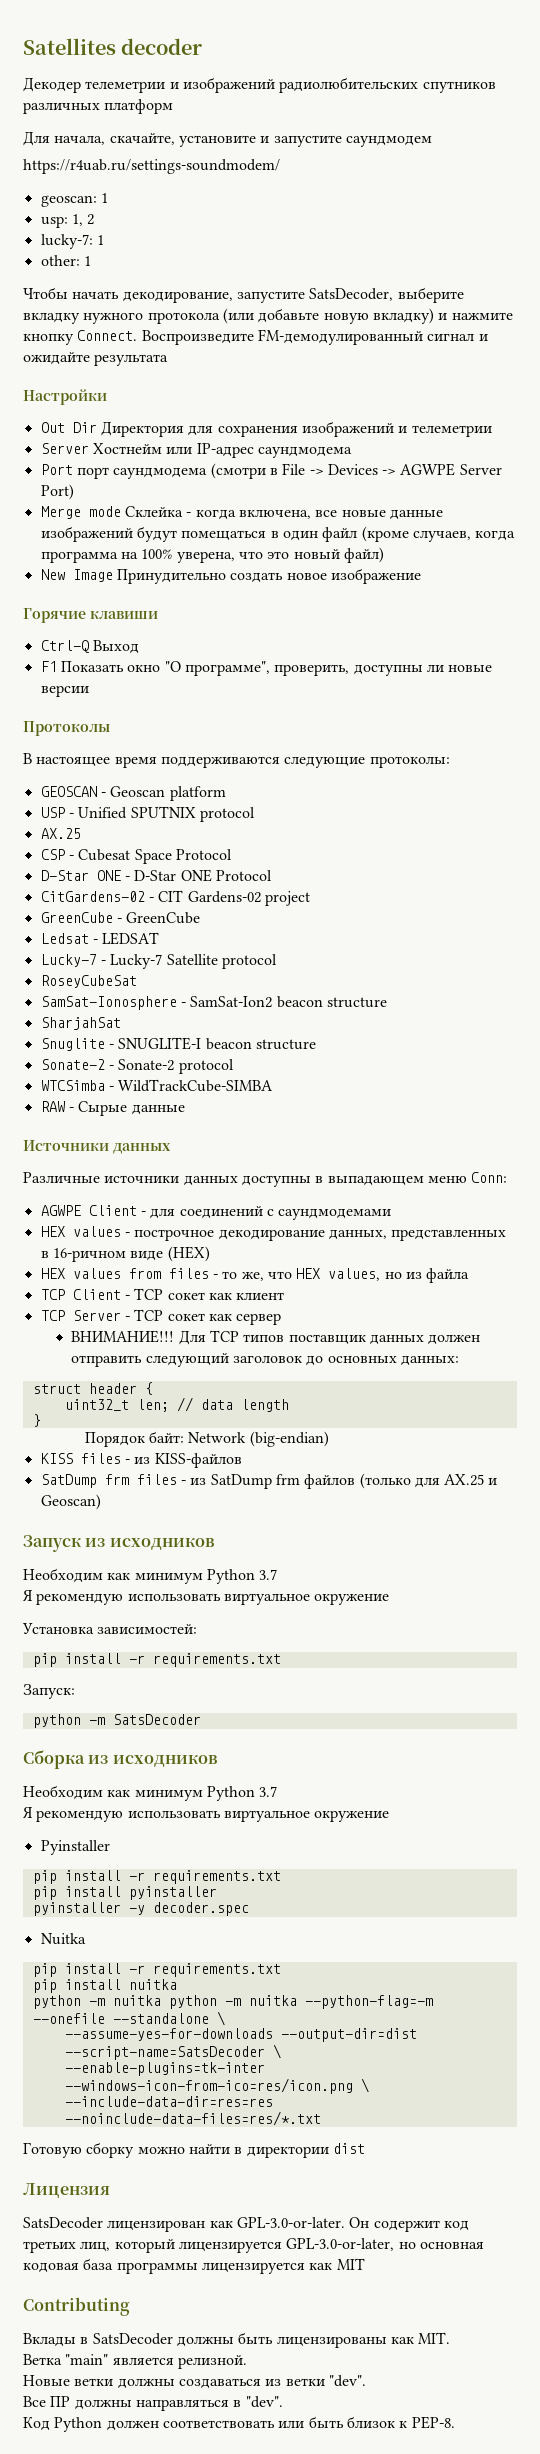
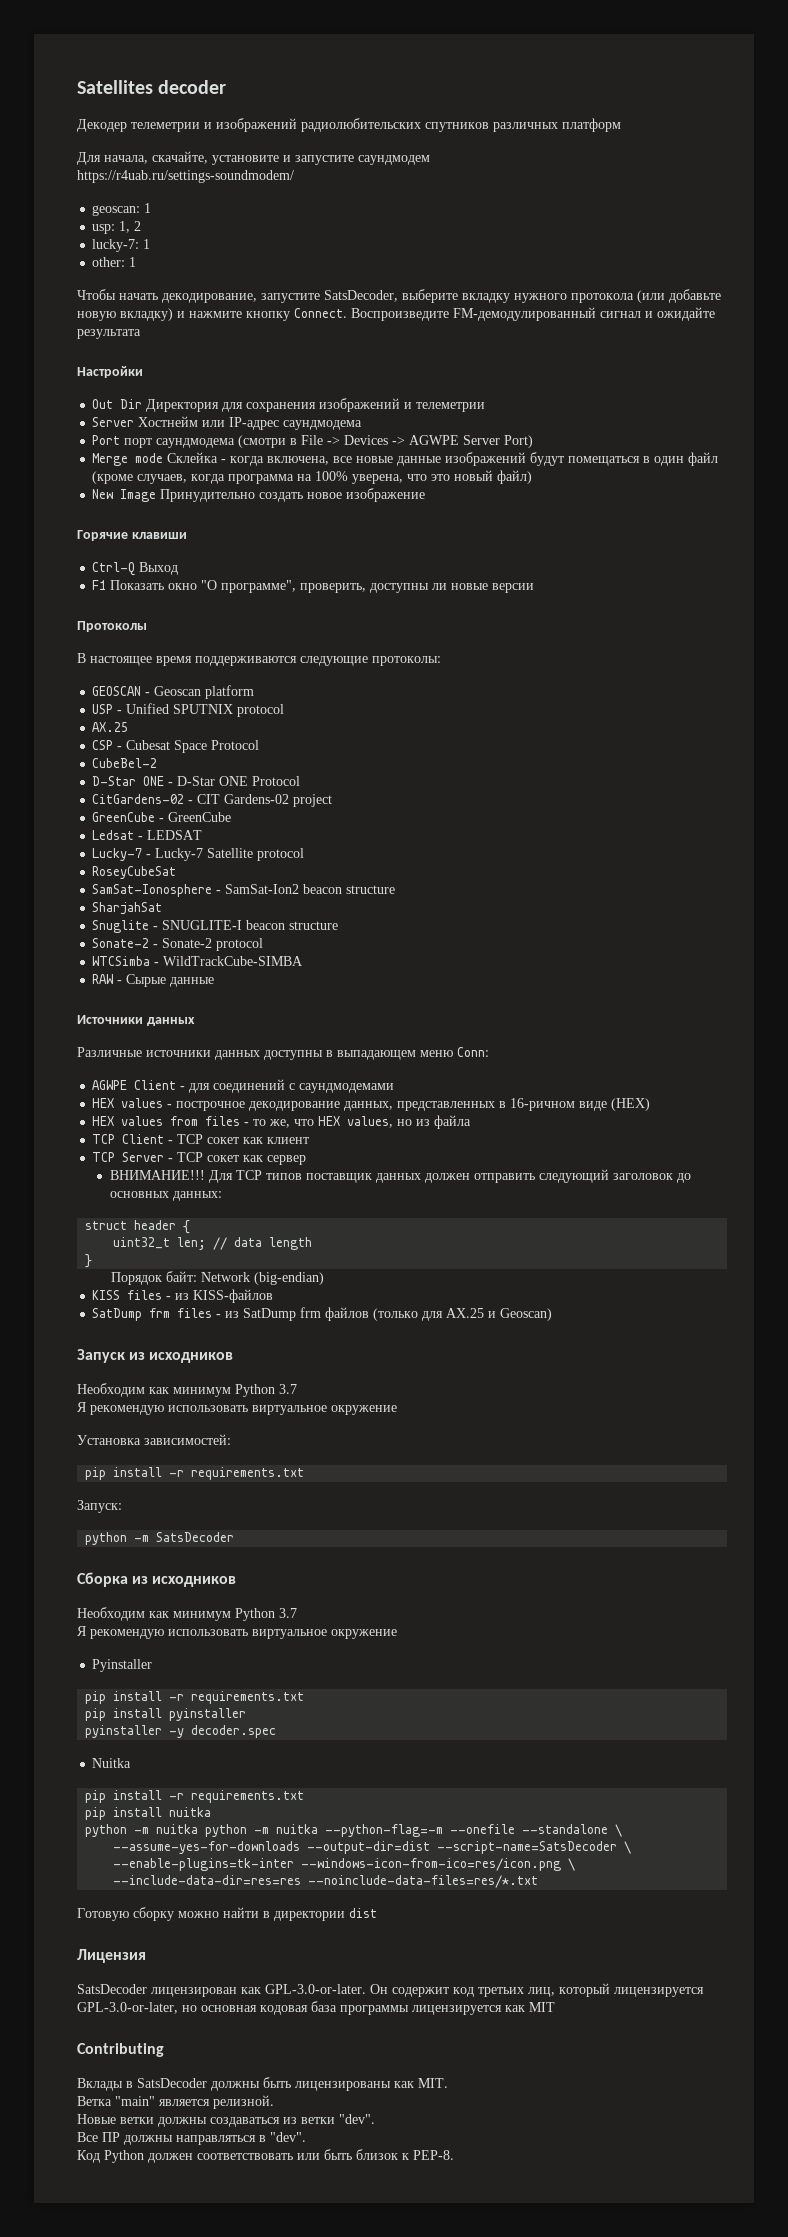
+ CubeBel-2

